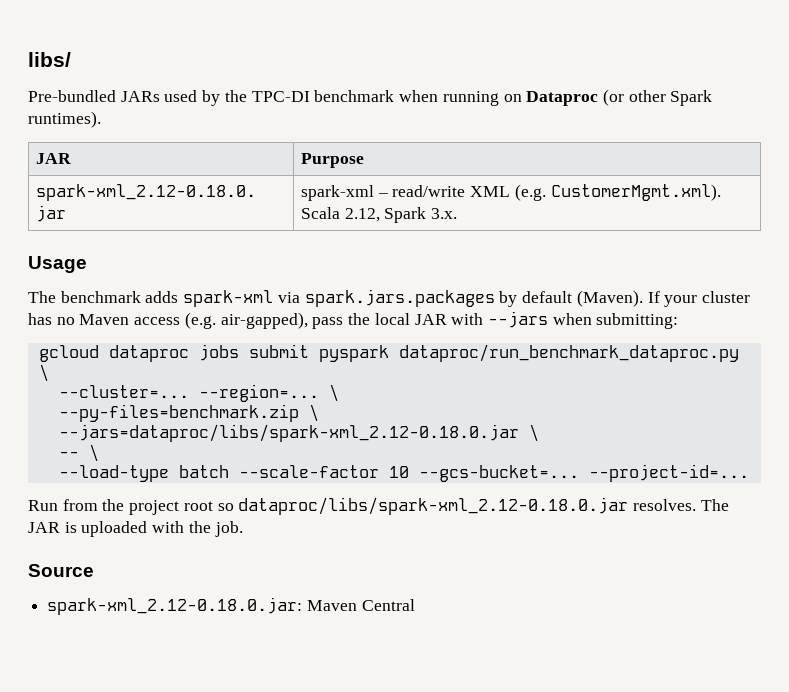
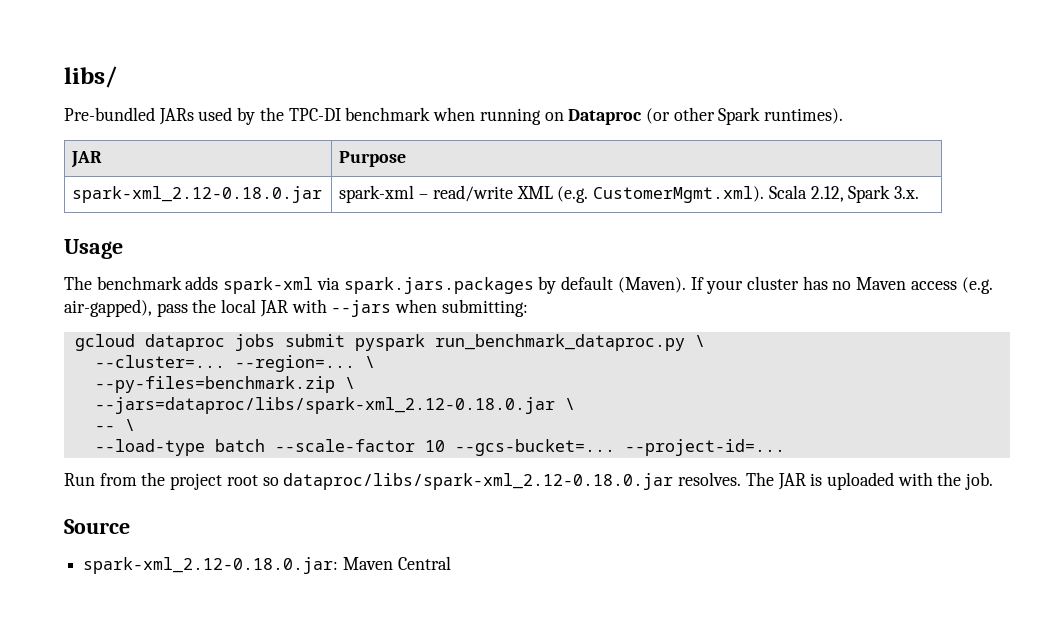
- gcloud dataproc jobs submit pyspark dataproc/run_benchmark_dataproc.py \
+ gcloud dataproc jobs submit pyspark run_benchmark_dataproc.py \

